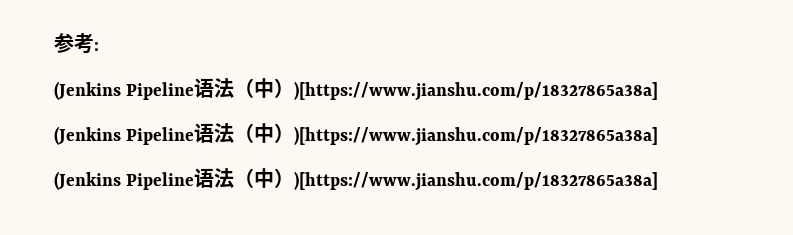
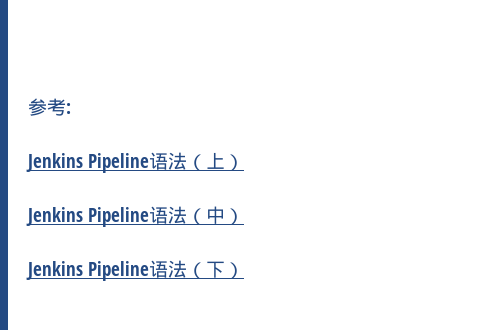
  参考:
- (Jenkins Pipeline语法（中）)[https://www.jianshu.com/p/18327865a38a]
- (Jenkins Pipeline语法（中）)[https://www.jianshu.com/p/18327865a38a]
- (Jenkins Pipeline语法（中）)[https://www.jianshu.com/p/18327865a38a]
+ Jenkins Pipeline语法（上）
+ Jenkins Pipeline语法（中）
+ Jenkins Pipeline语法（下）

